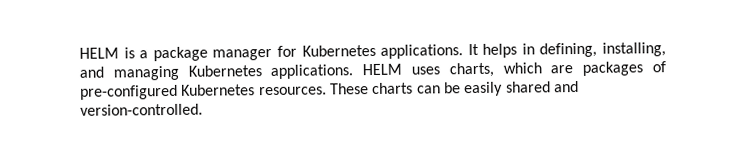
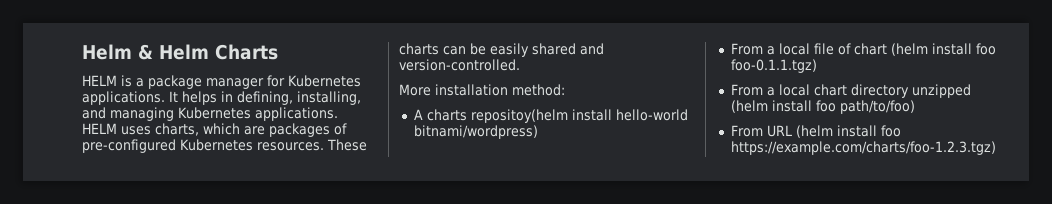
+ Helm & Helm Charts
+ More installation method:
+ A charts repositoy(helm install hello-world bitnami/wordpress)
+ From a local file of chart (helm install foo foo-0.1.1.tgz)
+ From a local chart directory unzipped (helm install foo path/to/foo)
+ From URL (helm install foo https://example.com/charts/foo-1.2.3.tgz)

